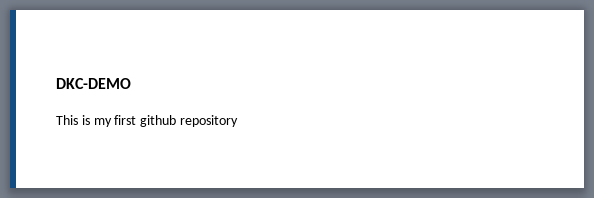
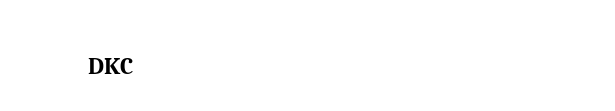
- DKC-DEMO
- This is my first github repository
+ DKC

